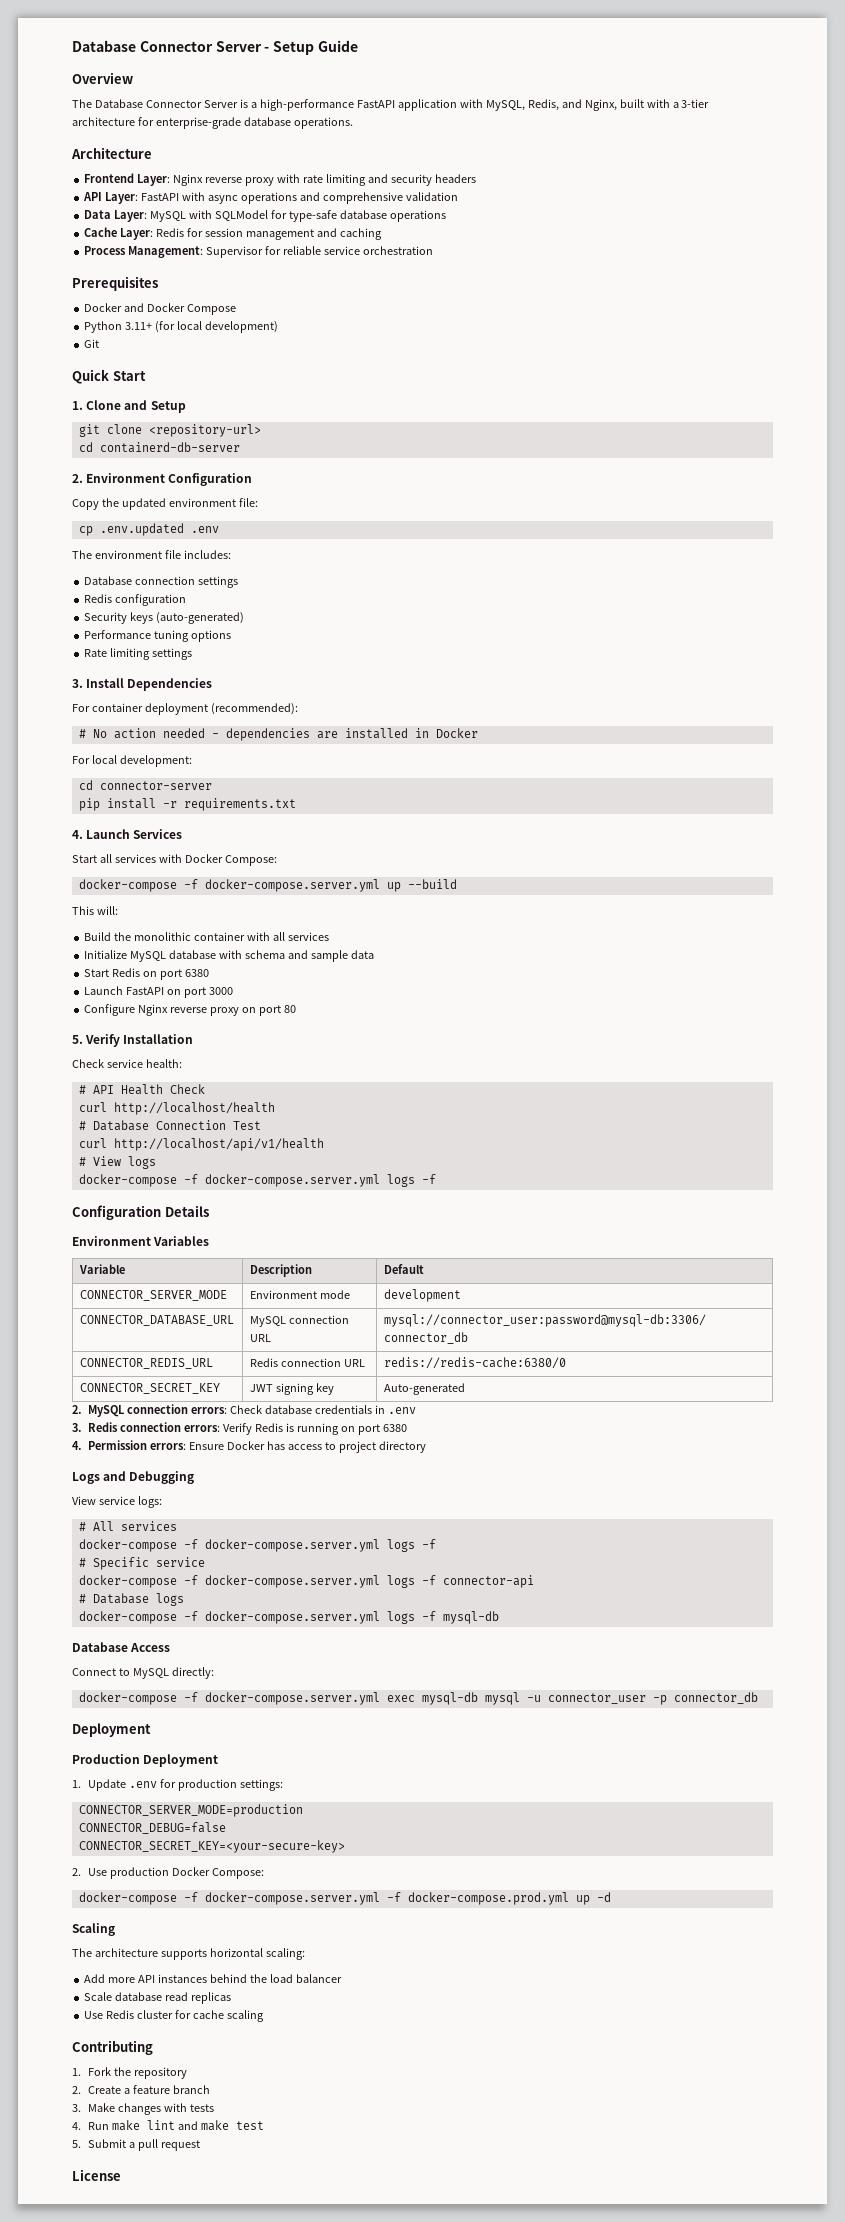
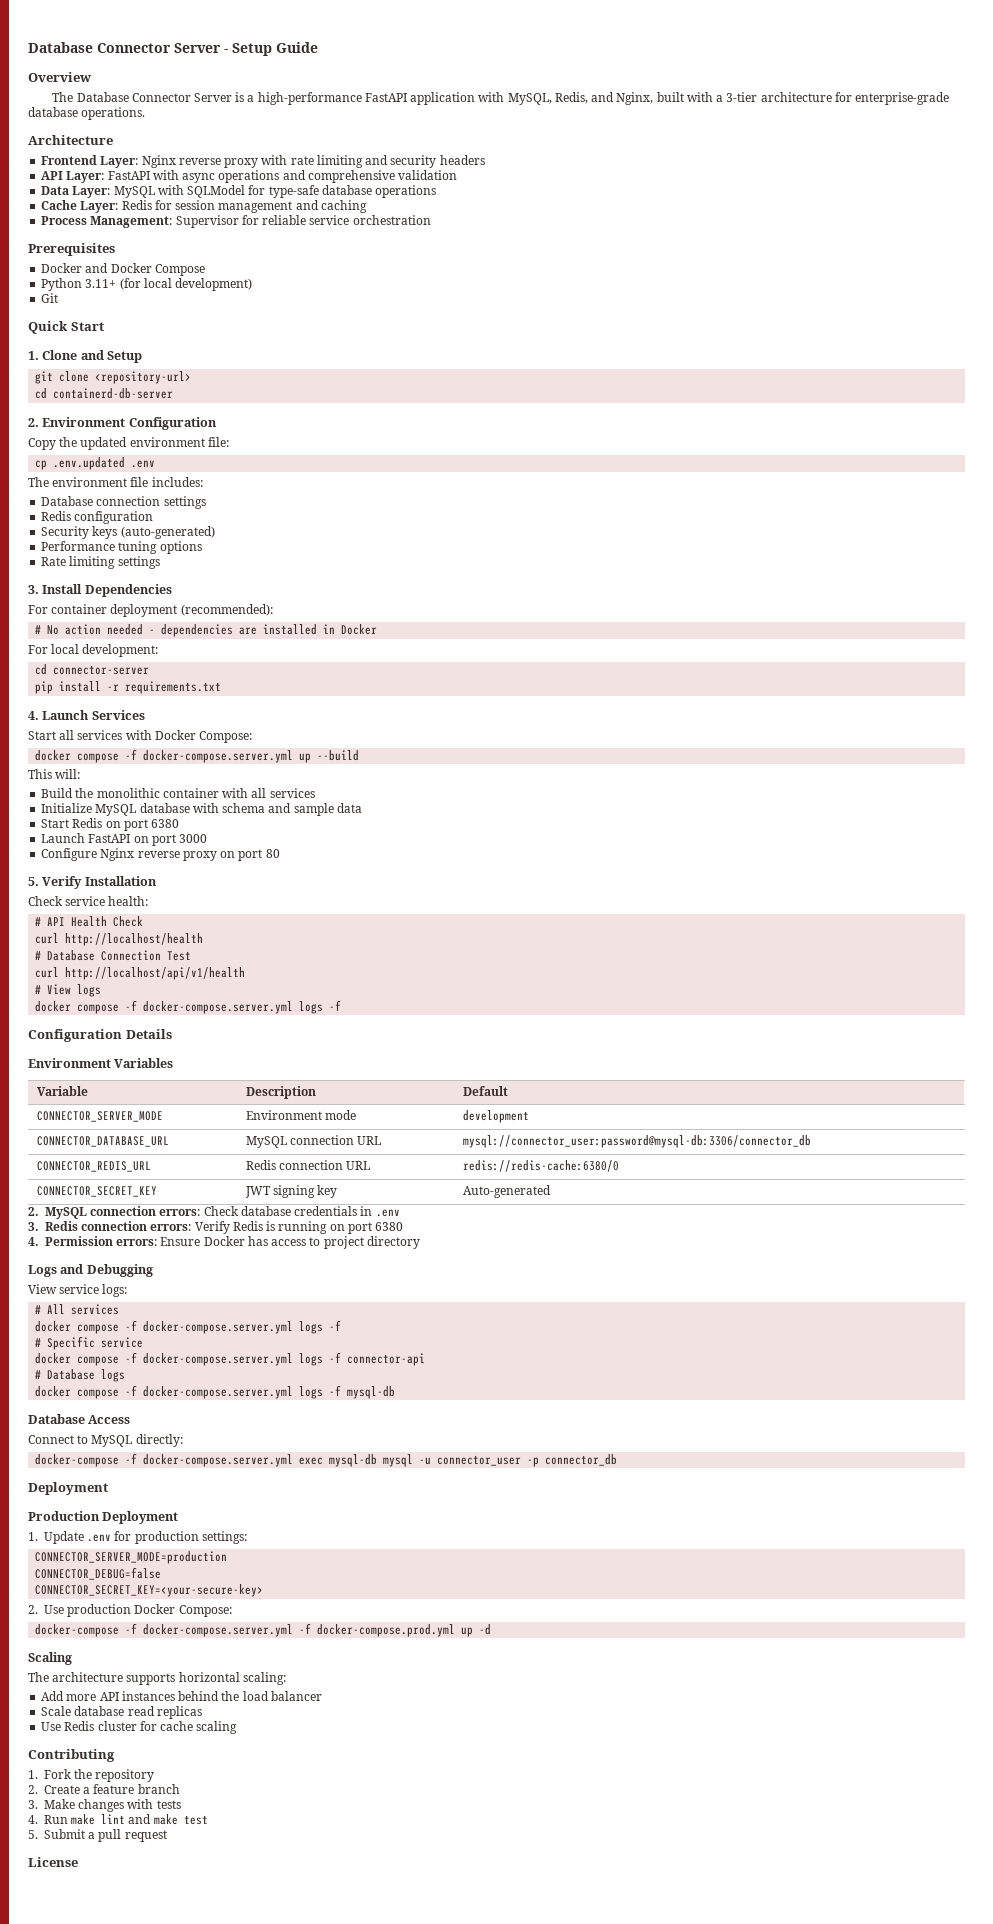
- docker-compose -f docker-compose.server.yml up --build
+ docker compose -f docker-compose.server.yml up --build
  # View logs
- docker-compose -f docker-compose.server.yml logs -f
+ docker compose -f docker-compose.server.yml logs -f
  # All services
- docker-compose -f docker-compose.server.yml logs -f
+ docker compose -f docker-compose.server.yml logs -f
- docker-compose -f docker-compose.server.yml logs -f connector-api
+ docker compose -f docker-compose.server.yml logs -f connector-api
- docker-compose -f docker-compose.server.yml logs -f mysql-db
+ docker compose -f docker-compose.server.yml logs -f mysql-db

